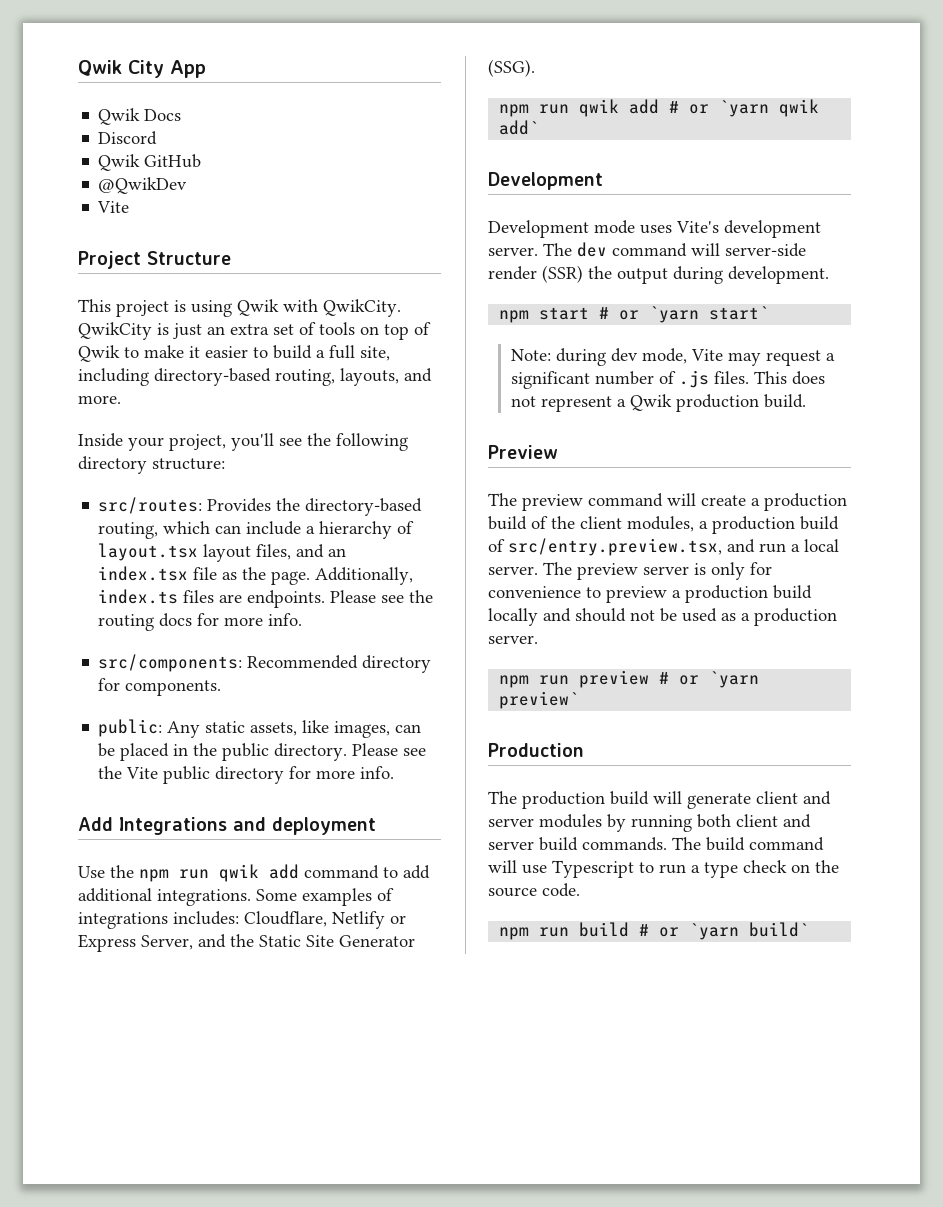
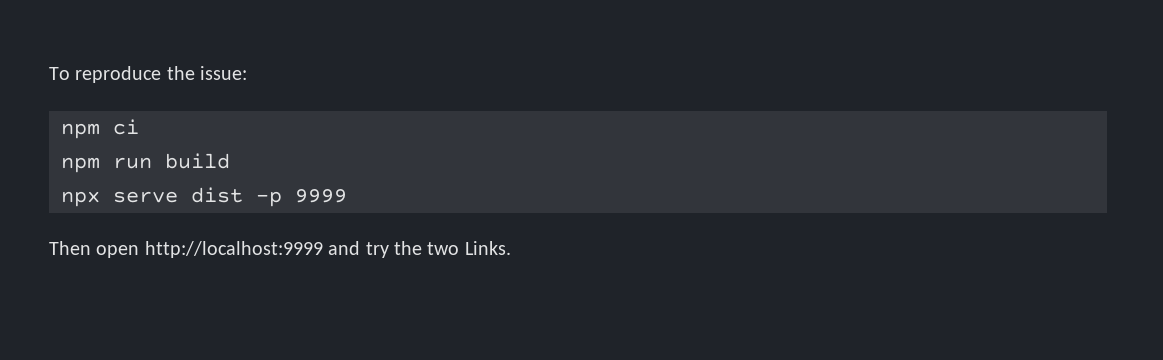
- Qwik City App
- Qwik Docs
- Discord
- Qwik GitHub
- @QwikDev
- Vite
- Project Structure
- This project is using Qwik with QwikCity. QwikCity is just an extra set of tools on top of Qwik to make it easier to build a full site, including directory-based routing, layouts, and more.
- Inside your project, you'll see the following directory structure:
- src/routes: Provides the directory-based routing, which can include a hierarchy of layout.tsx layout files, and an index.tsx file as the page. Additionally, index.ts files are endpoints. Please see the routing docs for more info.
- src/components: Recommended directory for components.
- public: Any static assets, like images, can be placed in the public directory. Please see the Vite public directory for more info.
- Add Integrations and deployment
- Use the npm run qwik add command to add additional integrations. Some examples of integrations includes: Cloudflare, Netlify or Express Server, and the Static Site Generator (SSG).
- npm run qwik add # or `yarn qwik add`
- Development
- Development mode uses Vite's development server. The dev command will server-side render (SSR) the output during development.
- npm start # or `yarn start`
- Note: during dev mode, Vite may request a significant number of .js files. This does not represent a Qwik production build.
- Preview
- The preview command will create a production build of the client modules, a production build of src/entry.preview.tsx, and run a local server. The preview server is only for convenience to preview a production build locally and should not be used as a production server.
- npm run preview # or `yarn preview`
- Production
- The production build will generate client and server modules by running both client and server build commands. The build command will use Typescript to run a type check on the source code.
- npm run build # or `yarn build`
+ To reproduce the issue:
+ npm ci
+ npm run build
+ npx serve dist -p 9999
+ Then open http://localhost:9999 and try the two Links.

